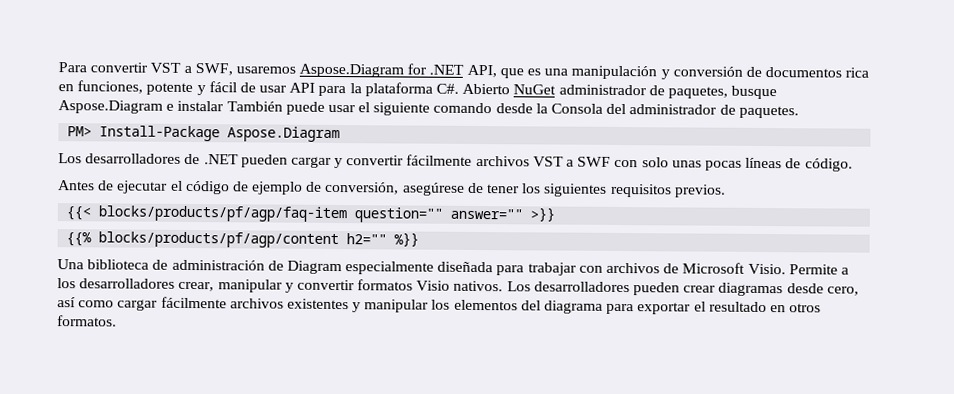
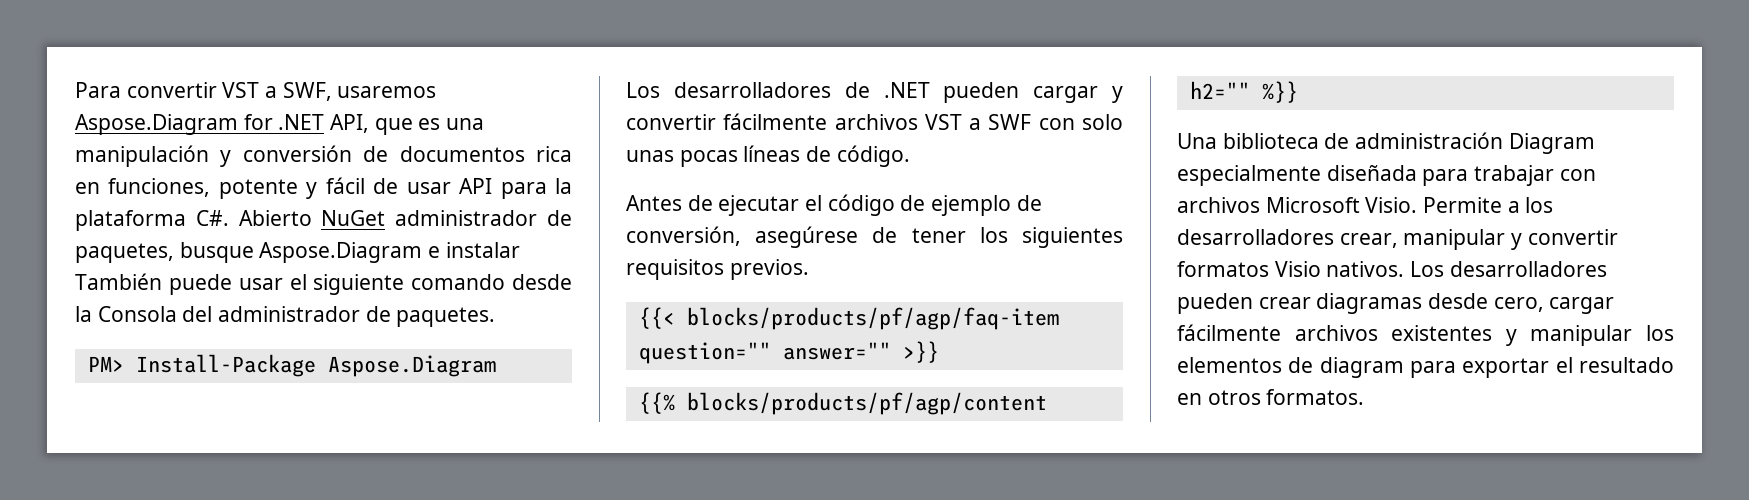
- Una biblioteca de administración de Diagram especialmente diseñada para trabajar con archivos de Microsoft Visio.
+ Una biblioteca de administración Diagram especialmente diseñada para trabajar con archivos Microsoft Visio.
- Los desarrolladores pueden crear diagramas desde cero, así como cargar fácilmente archivos existentes y manipular los elementos del diagrama para exportar el resultado en otros formatos.
+ Los desarrolladores pueden crear diagramas desde cero, cargar fácilmente archivos existentes y manipular los elementos de diagram para exportar el resultado en otros formatos.

